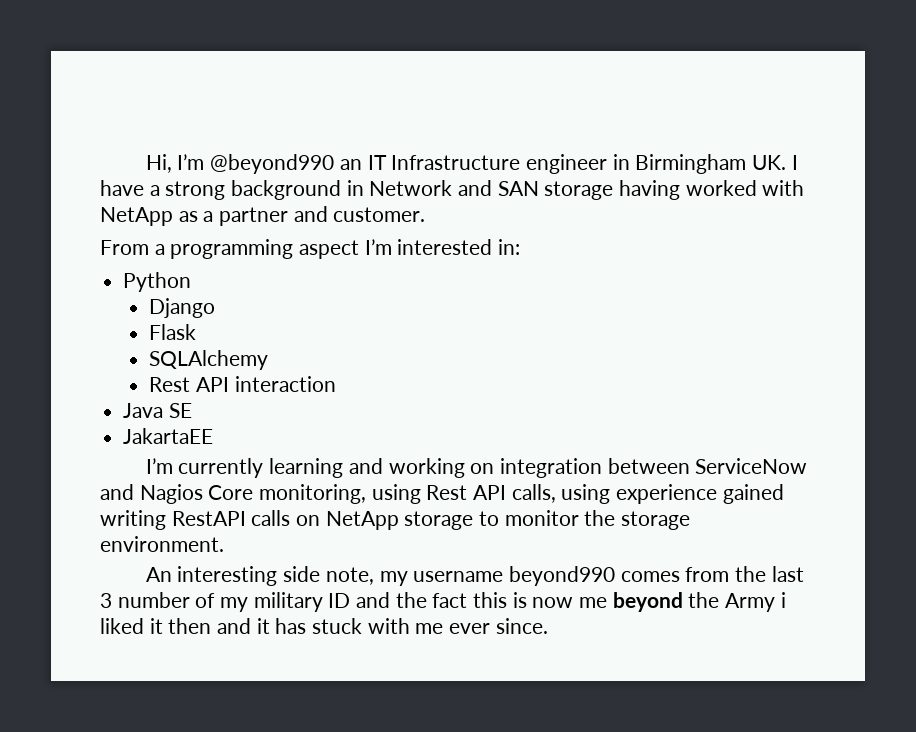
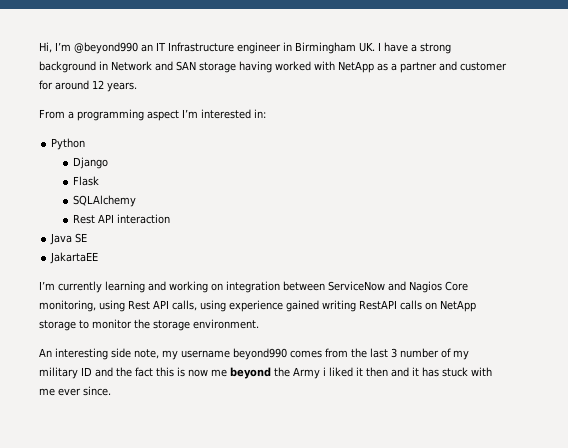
- Hi, I’m @beyond990 an IT Infrastructure engineer in Birmingham UK. I have a strong background in Network and SAN storage having worked with NetApp as a partner and customer.
+ Hi, I’m @beyond990 an IT Infrastructure engineer in Birmingham UK. I have a strong background in Network and SAN storage having worked with NetApp as a partner and customer for around 12 years.

